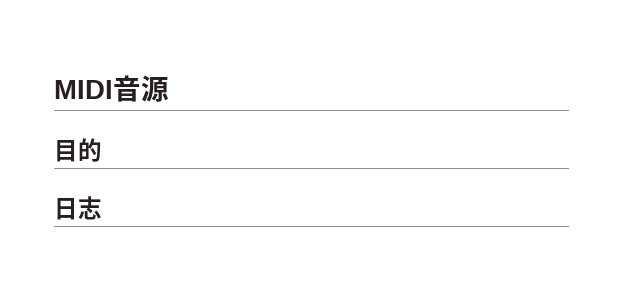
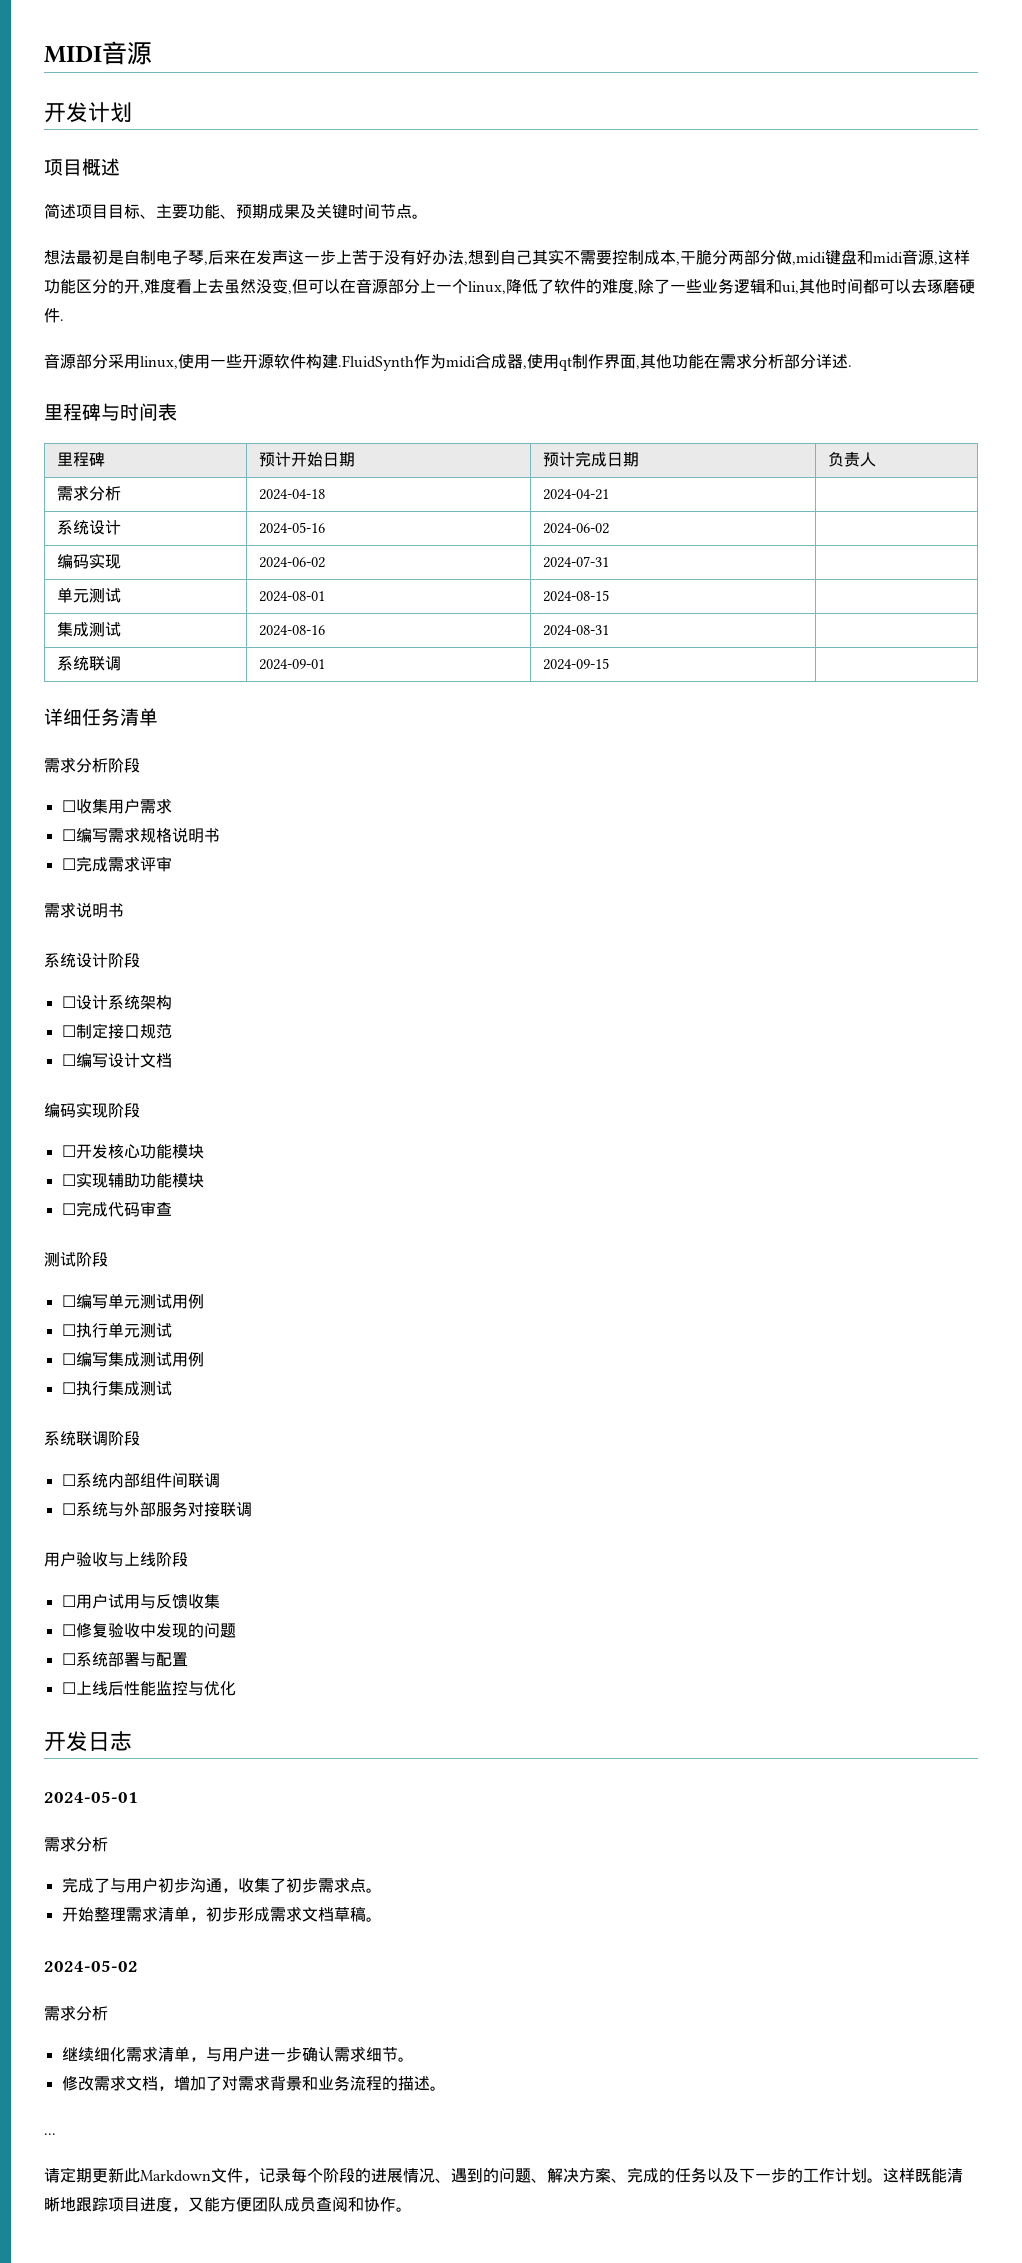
- 目的
- 日志
+ 开发计划
+ 项目概述
+ 简述项目目标、主要功能、预期成果及关键时间节点。
+ 想法最初是自制电子琴,后来在发声这一步上苦于没有好办法,想到自己其实不需要控制成本,干脆分两部分做,midi键盘和midi音源,这样功能区分的开,难度看上去虽然没变,但可以在音源部分上一个linux,降低了软件的难度,除了一些业务逻辑和ui,其他时间都可以去琢磨硬件.
+ 音源部分采用linux,使用一些开源软件构建.FluidSynth作为midi合成器,使用qt制作界面,其他功能在需求分析部分详述.
+ 里程碑与时间表
+ 里程碑 | 预计开始日期 | 预计完成日期 | 负责人
+ 需求分析 | 2024-04-18 | 2024-04-21 |
+ 系统设计 | 2024-05-16 | 2024-06-02 |
+ 编码实现 | 2024-06-02 | 2024-07-31 |
+ 单元测试 | 2024-08-01 | 2024-08-15 |
+ 集成测试 | 2024-08-16 | 2024-08-31 |
+ 系统联调 | 2024-09-01 | 2024-09-15 |
+ 详细任务清单
+ 需求分析阶段
+ ☐收集用户需求
+ ☐编写需求规格说明书
+ ☐完成需求评审
+ 需求说明书
+ 系统设计阶段
+ ☐设计系统架构
+ ☐制定接口规范
+ ☐编写设计文档
+ 编码实现阶段
+ ☐开发核心功能模块
+ ☐实现辅助功能模块
+ ☐完成代码审查
+ 测试阶段
+ ☐编写单元测试用例
+ ☐执行单元测试
+ ☐编写集成测试用例
+ ☐执行集成测试
+ 系统联调阶段
+ ☐系统内部组件间联调
+ ☐系统与外部服务对接联调
+ 用户验收与上线阶段
+ ☐用户试用与反馈收集
+ ☐修复验收中发现的问题
+ ☐系统部署与配置
+ ☐上线后性能监控与优化
+ 开发日志
+ 2024-05-01
+ 需求分析
+ 完成了与用户初步沟通，收集了初步需求点。
+ 开始整理需求清单，初步形成需求文档草稿。
+ 2024-05-02
+ 需求分析
+ 继续细化需求清单，与用户进一步确认需求细节。
+ 修改需求文档，增加了对需求背景和业务流程的描述。
+ ...
+ 请定期更新此Markdown文件，记录每个阶段的进展情况、遇到的问题、解决方案、完成的任务以及下一步的工作计划。这样既能清晰地跟踪项目进度，又能方便团队成员查阅和协作。

